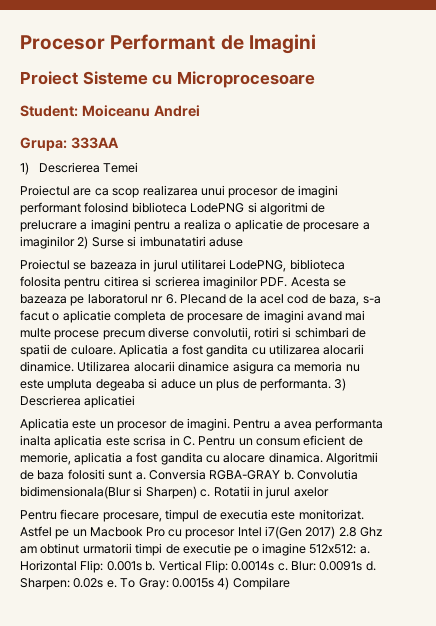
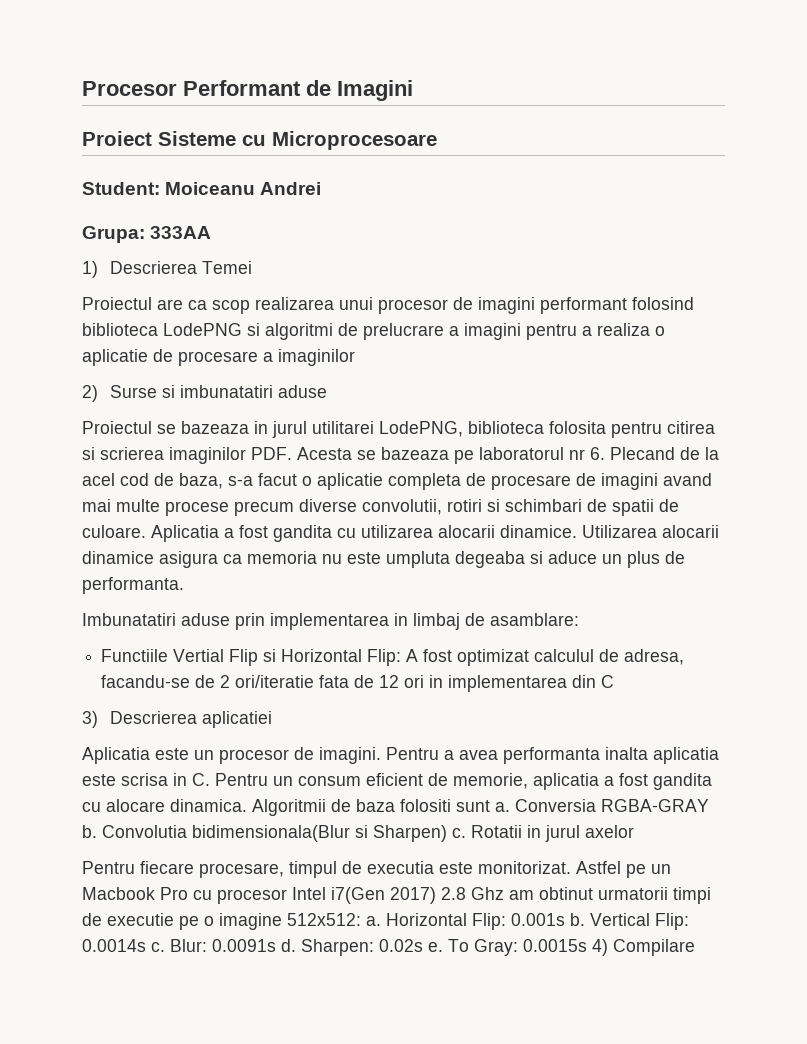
- Proiectul are ca scop realizarea unui procesor de imagini performant folosind biblioteca LodePNG si algoritmi de prelucrare a imagini pentru a realiza o aplicatie de procesare a imaginilor 2) Surse si imbunatatiri aduse
+ Proiectul are ca scop realizarea unui procesor de imagini performant folosind biblioteca LodePNG si algoritmi de prelucrare a imagini pentru a realiza o aplicatie de procesare a imaginilor
+ 2) Surse si imbunatatiri aduse
- Utilizarea alocarii dinamice asigura ca memoria nu este umpluta degeaba si aduce un plus de performanta. 3) Descrierea aplicatiei
+ Utilizarea alocarii dinamice asigura ca memoria nu este umpluta degeaba si aduce un plus de performanta.
+ Imbunatatiri aduse prin implementarea in limbaj de asamblare:
+ Functiile Vertial Flip si Horizontal Flip: A fost optimizat calculul de adresa, facandu-se de 2 ori/iteratie fata de 12 ori in implementarea din C
+ 3) Descrierea aplicatiei

